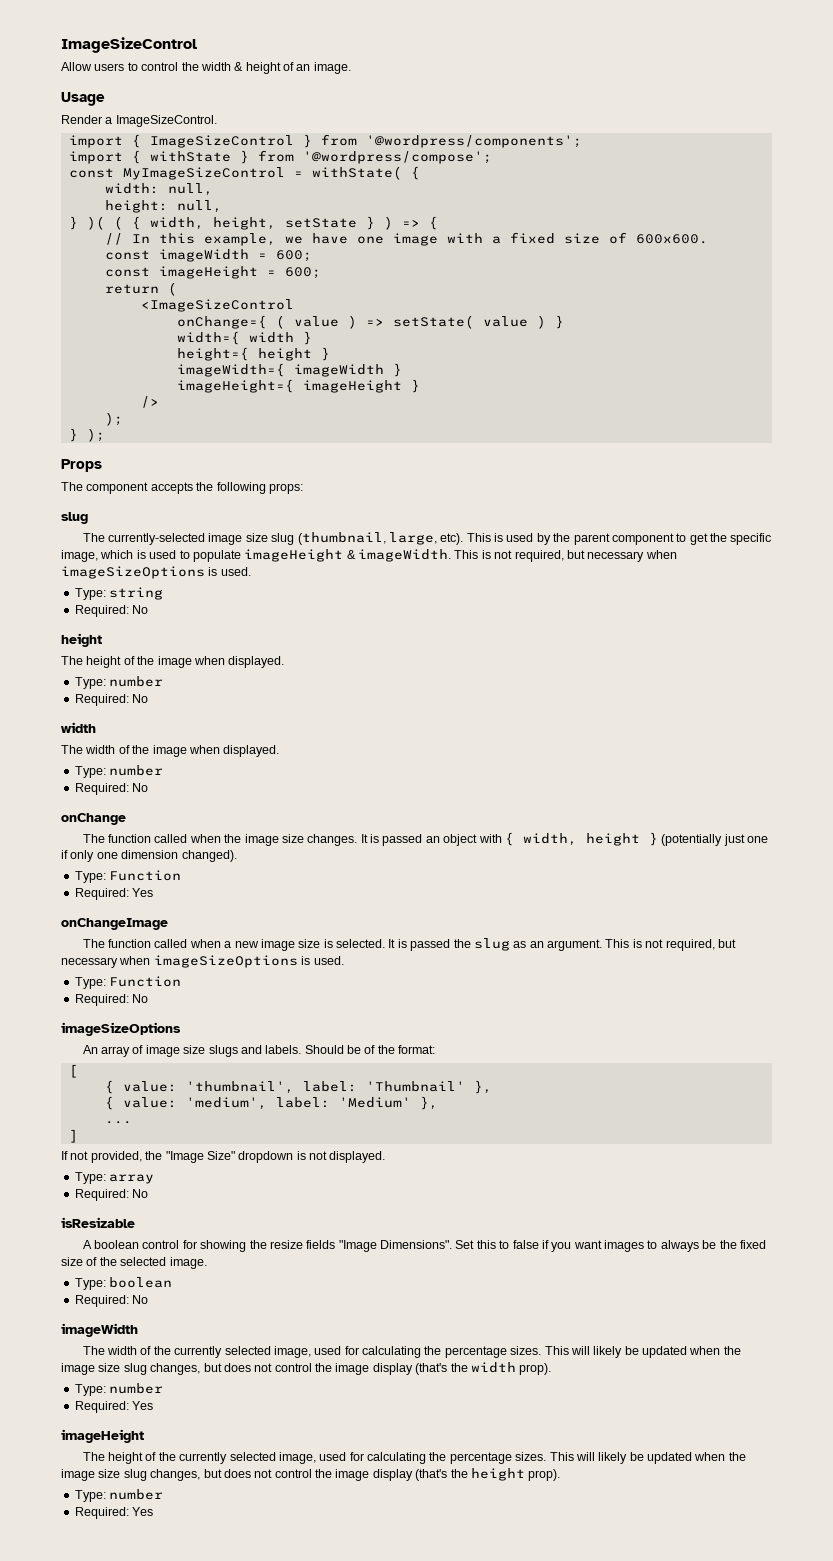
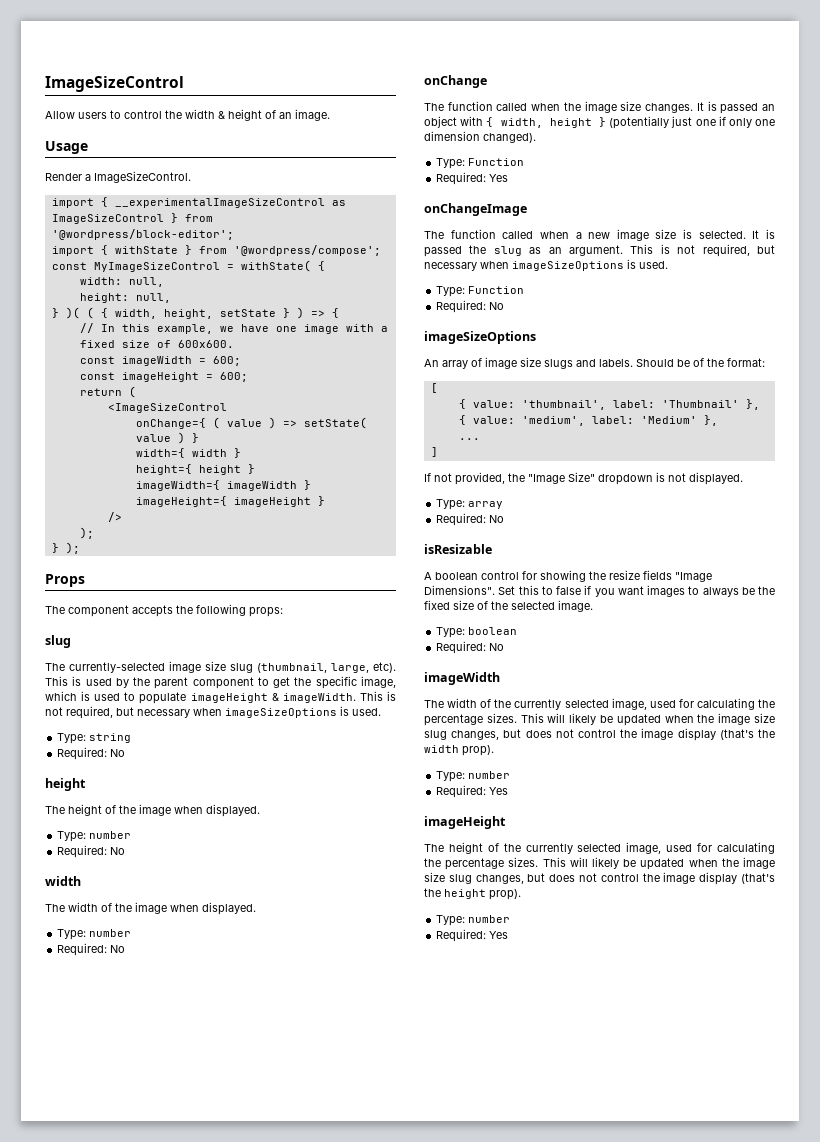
- import { ImageSizeControl } from '@wordpress/components';
+ import { __experimentalImageSizeControl as ImageSizeControl } from '@wordpress/block-editor';

